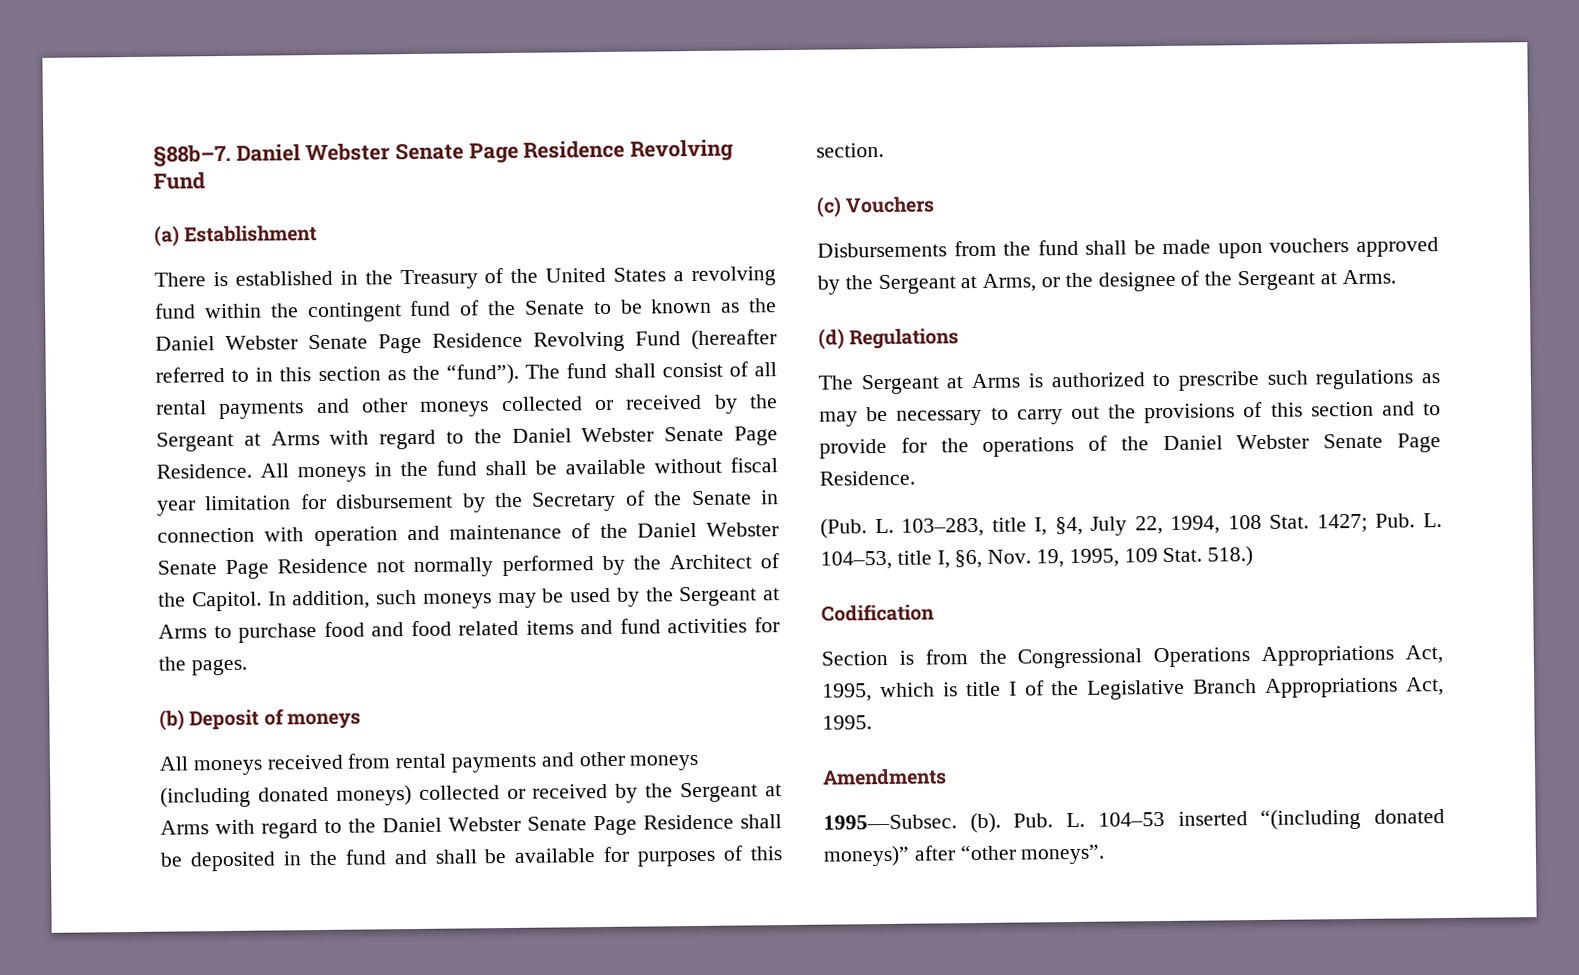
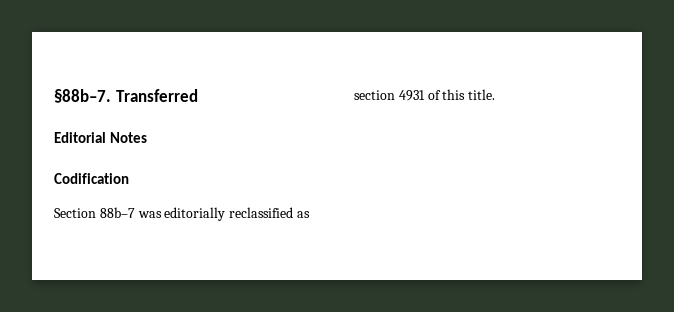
- §88b–7. Daniel Webster Senate Page Residence Revolving Fund
- (a) Establishment
- There is established in the Treasury of the United States a revolving fund within the contingent fund of the Senate to be known as the Daniel Webster Senate Page Residence Revolving Fund (hereafter referred to in this section as the “fund”). The fund shall consist of all rental payments and other moneys collected or received by the Sergeant at Arms with regard to the Daniel Webster Senate Page Residence. All moneys in the fund shall be available without fiscal year limitation for disbursement by the Secretary of the Senate in connection with operation and maintenance of the Daniel Webster Senate Page Residence not normally performed by the Architect of the Capitol. In addition, such moneys may be used by the Sergeant at Arms to purchase food and food related items and fund activities for the pages.
- (b) Deposit of moneys
- All moneys received from rental payments and other moneys (including donated moneys) collected or received by the Sergeant at Arms with regard to the Daniel Webster Senate Page Residence shall be deposited in the fund and shall be available for purposes of this section.
- (c) Vouchers
- Disbursements from the fund shall be made upon vouchers approved by the Sergeant at Arms, or the designee of the Sergeant at Arms.
- (d) Regulations
- The Sergeant at Arms is authorized to prescribe such regulations as may be necessary to carry out the provisions of this section and to provide for the operations of the Daniel Webster Senate Page Residence.
- (Pub. L. 103–283, title I, §4, July 22, 1994, 108 Stat. 1427; Pub. L. 104–53, title I, §6, Nov. 19, 1995, 109 Stat. 518.)
+ §88b–7. Transferred
+ Editorial Notes
  Codification
- Section is from the Congressional Operations Appropriations Act, 1995, which is title I of the Legislative Branch Appropriations Act, 1995.
- Amendments
- 1995—Subsec. (b). Pub. L. 104–53 inserted “(including donated moneys)” after “other moneys”.
+ Section 88b–7 was editorially reclassified as section 4931 of this title.

